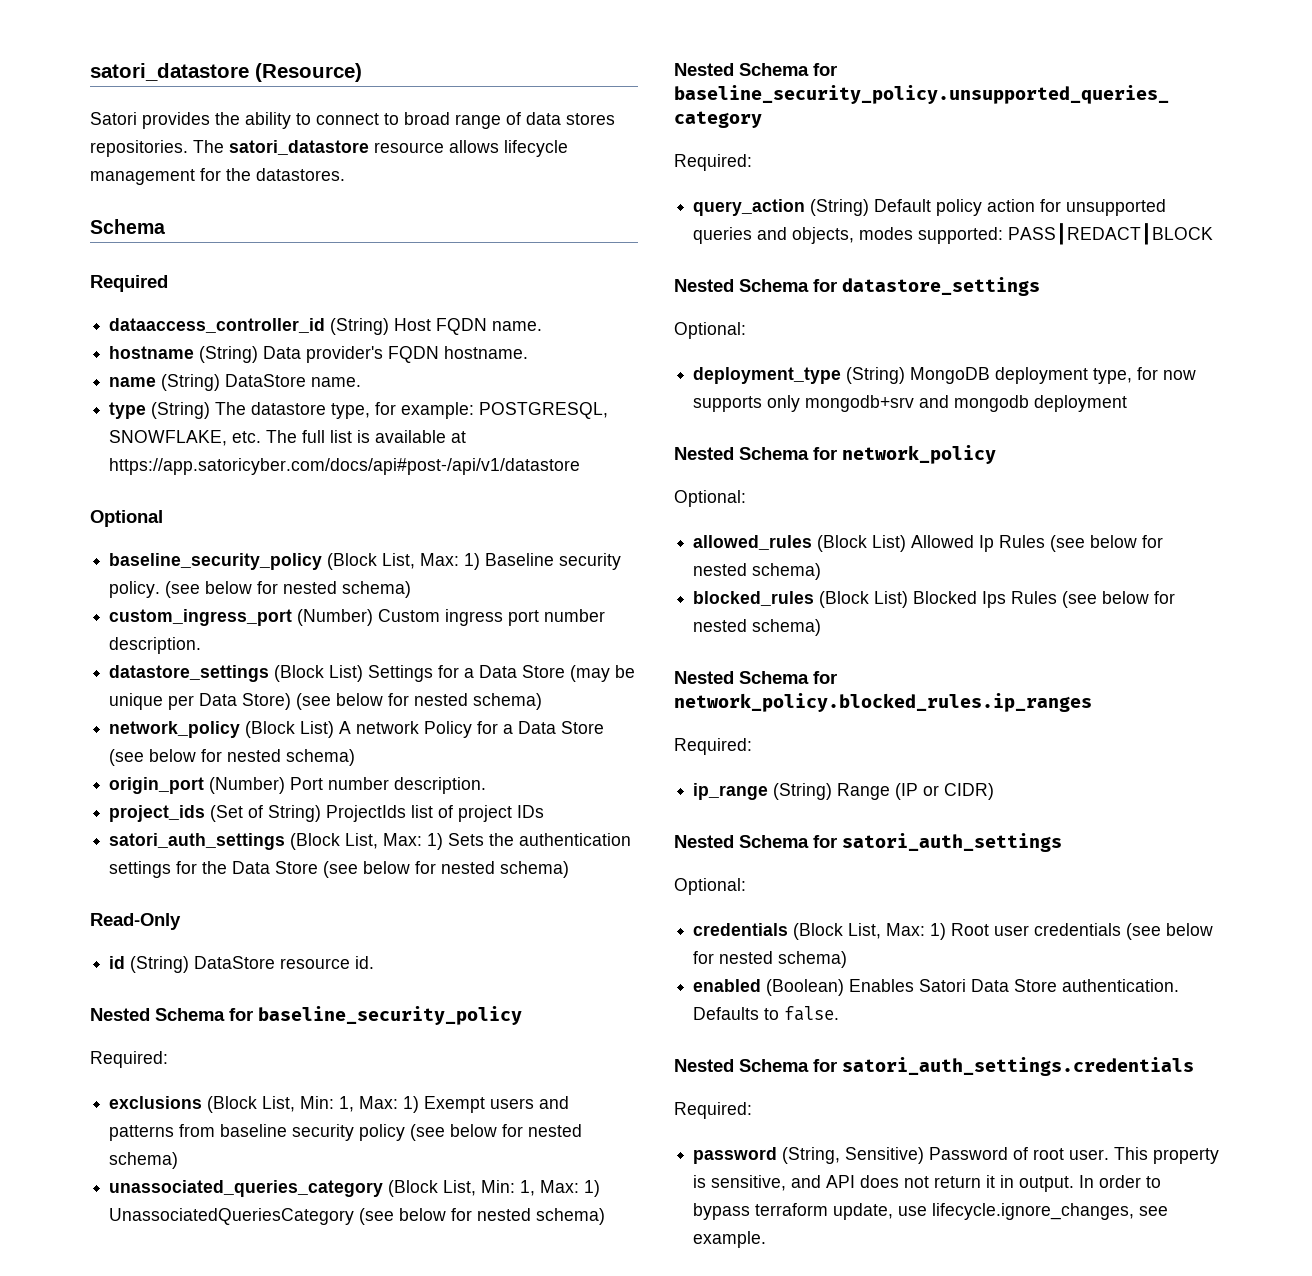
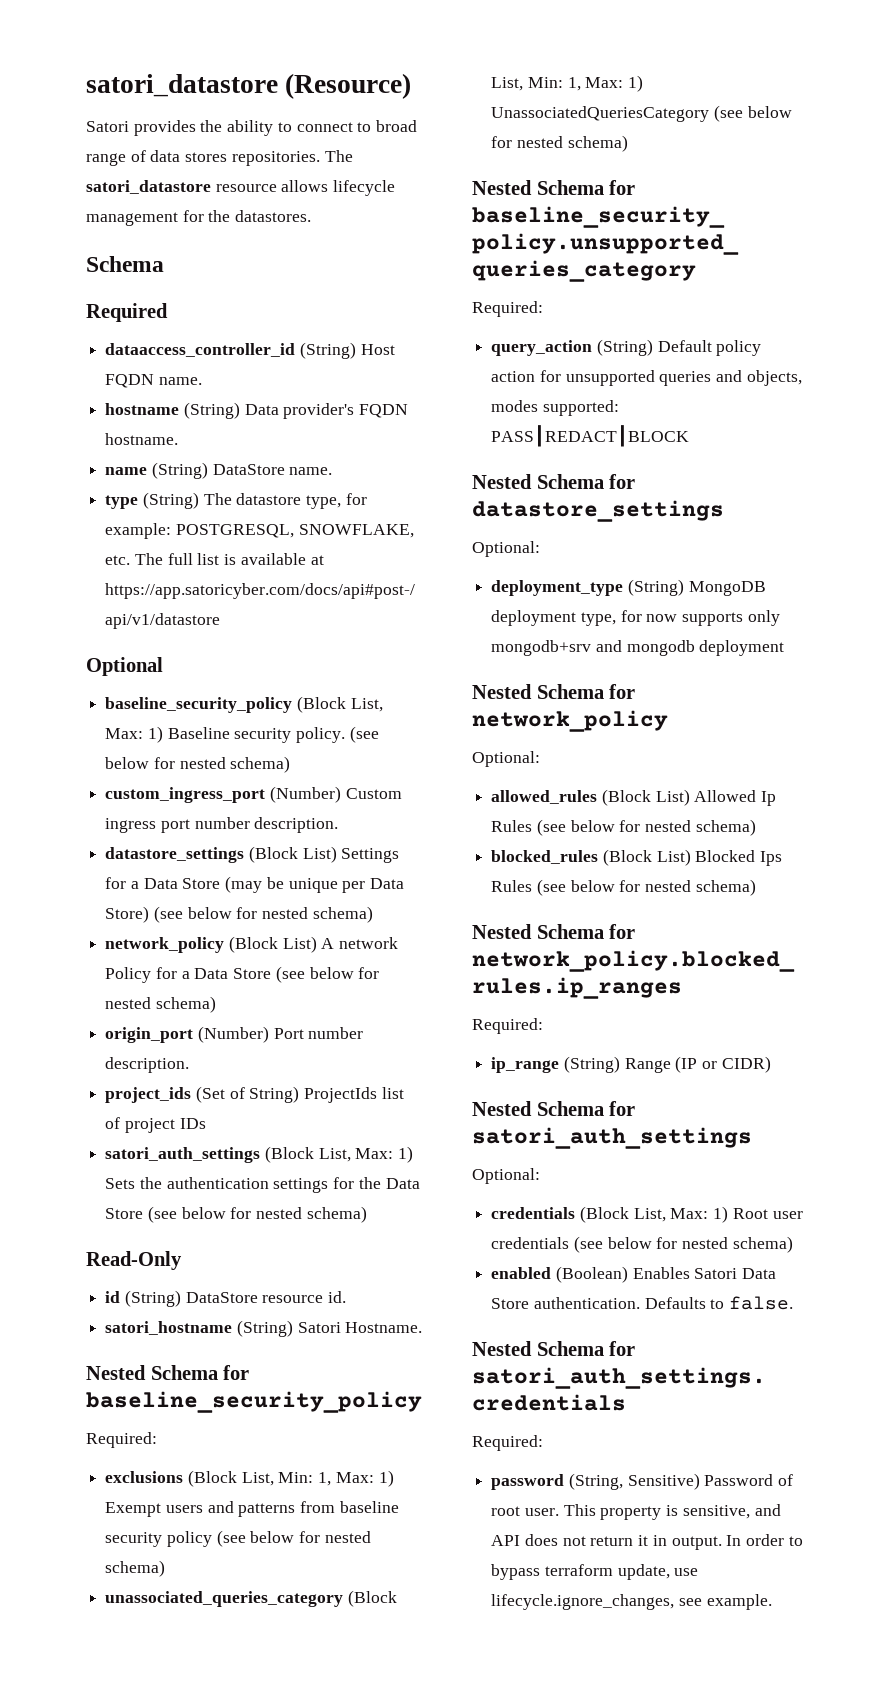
+ satori_hostname (String) Satori Hostname.

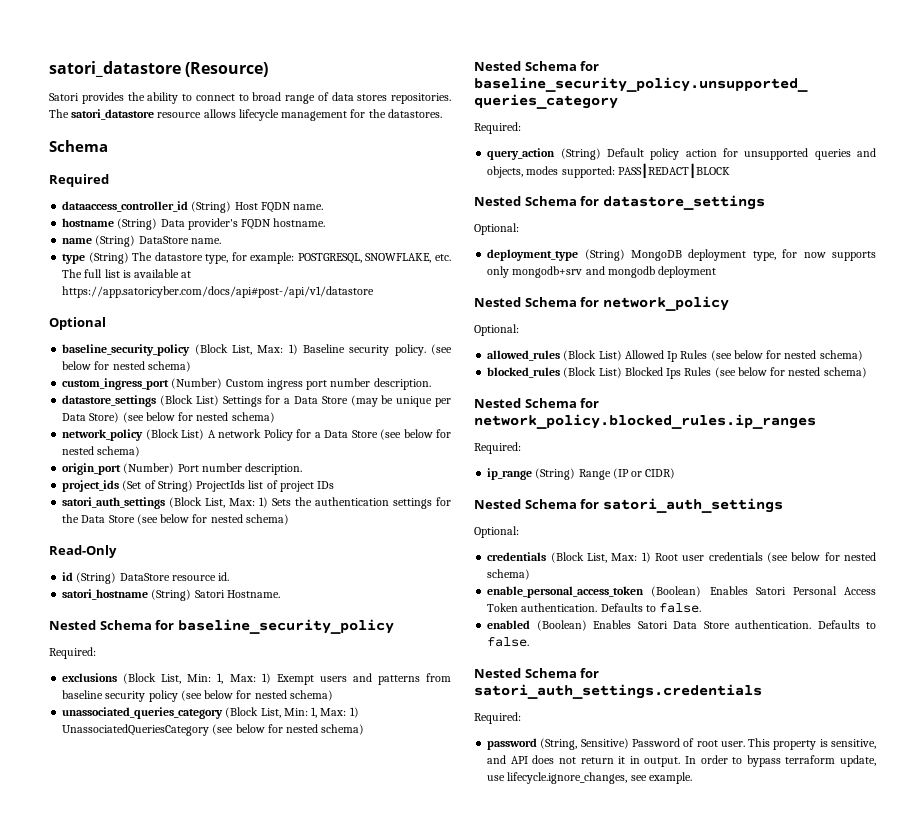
+ enable_personal_access_token (Boolean) Enables Satori Personal Access Token authentication. Defaults to false.

